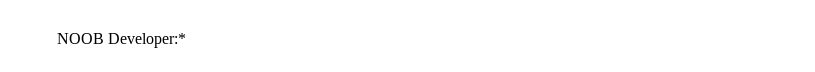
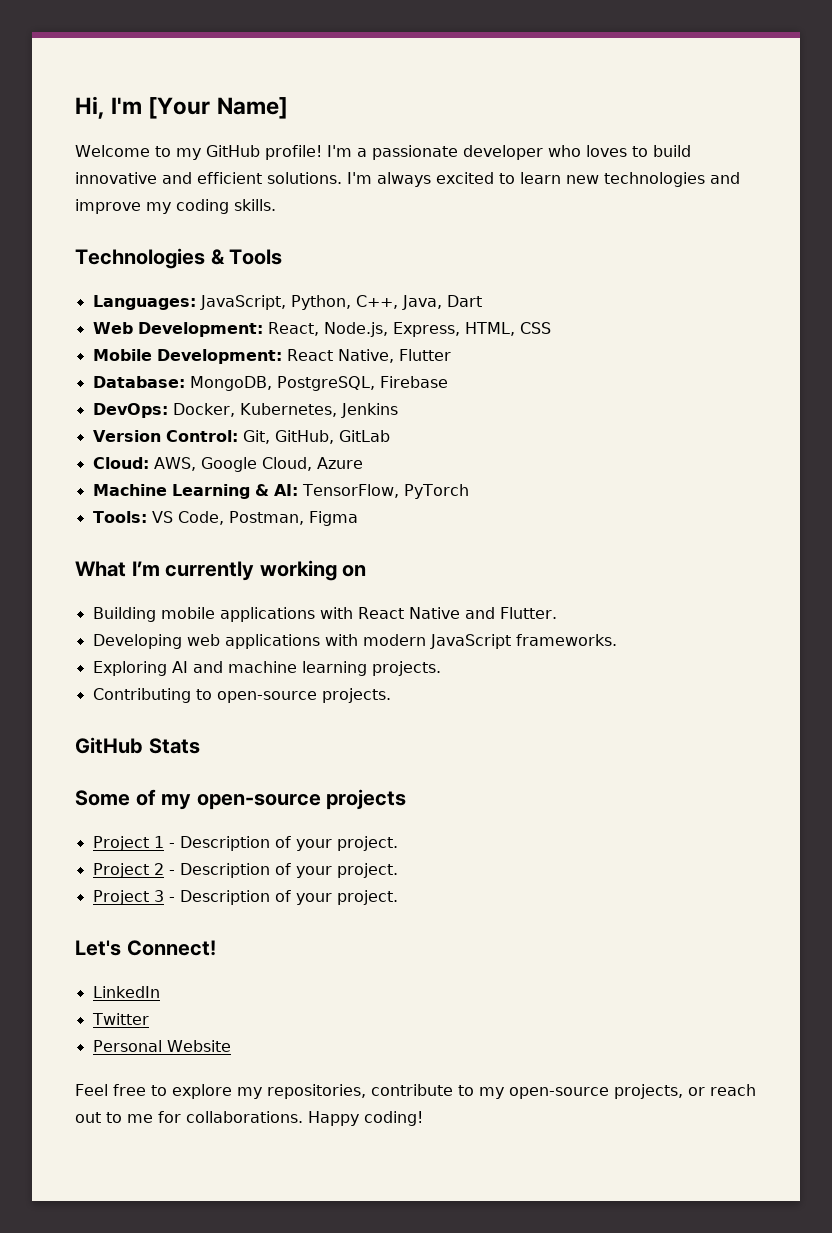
- NOOB Developer:*
+ Hi, I'm [Your Name]
+ Welcome to my GitHub profile! I'm a passionate developer who loves to build innovative and efficient solutions. I'm always excited to learn new technologies and improve my coding skills.
+ Technologies & Tools
+ Languages: JavaScript, Python, C++, Java, Dart
+ Web Development: React, Node.js, Express, HTML, CSS
+ Mobile Development: React Native, Flutter
+ Database: MongoDB, PostgreSQL, Firebase
+ DevOps: Docker, Kubernetes, Jenkins
+ Version Control: Git, GitHub, GitLab
+ Cloud: AWS, Google Cloud, Azure
+ Machine Learning & AI: TensorFlow, PyTorch
+ Tools: VS Code, Postman, Figma
+ What I’m currently working on
+ Building mobile applications with React Native and Flutter.
+ Developing web applications with modern JavaScript frameworks.
+ Exploring AI and machine learning projects.
+ Contributing to open-source projects.
+ GitHub Stats
+ Some of my open-source projects
+ Project 1 - Description of your project.
+ Project 2 - Description of your project.
+ Project 3 - Description of your project.
+ Let's Connect!
+ LinkedIn
+ Twitter
+ Personal Website
+ Feel free to explore my repositories, contribute to my open-source projects, or reach out to me for collaborations. Happy coding!

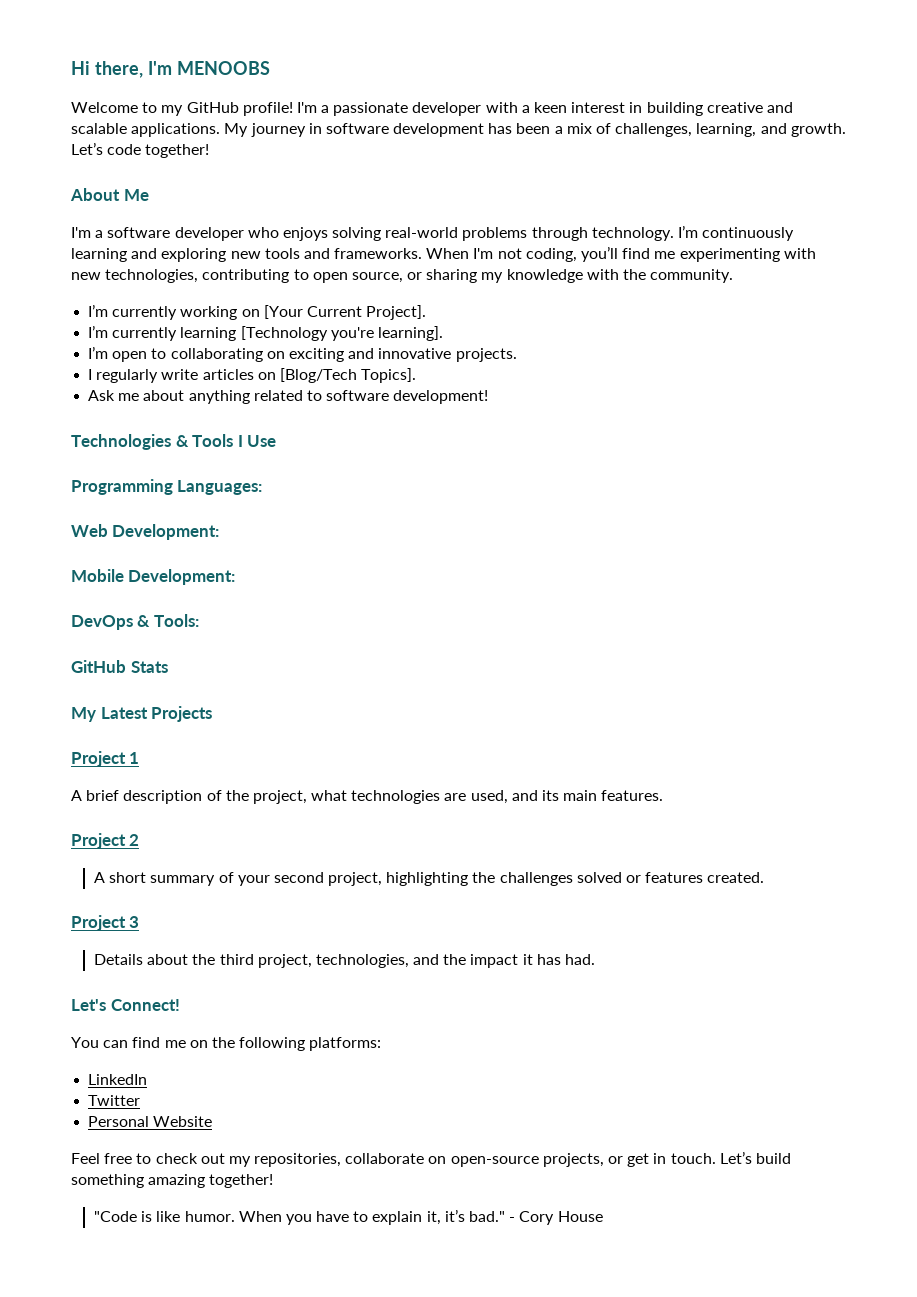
- Hi, I'm [Your Name]
+ Hi there, I'm MENOOBS
- I'm a passionate developer who loves to build innovative and efficient solutions. I'm always excited to learn new technologies and improve my coding skills.
- Technologies & Tools
- Languages: JavaScript, Python, C++, Java, Dart
- Web Development: React, Node.js, Express, HTML, CSS
- Mobile Development: React Native, Flutter
- Database: MongoDB, PostgreSQL, Firebase
- DevOps: Docker, Kubernetes, Jenkins
- Version Control: Git, GitHub, GitLab
- Cloud: AWS, Google Cloud, Azure
- Machine Learning & AI: TensorFlow, PyTorch
- Tools: VS Code, Postman, Figma
- What I’m currently working on
- Building mobile applications with React Native and Flutter.
- Developing web applications with modern JavaScript frameworks.
- Exploring AI and machine learning projects.
- Contributing to open-source projects.
+ I'm a passionate developer with a keen interest in building creative and scalable applications. My journey in software development has been a mix of challenges, learning, and growth. Let’s code together!
+ About Me
+ I'm a software developer who enjoys solving real-world problems through technology. I’m continuously learning and exploring new tools and frameworks. When I'm not coding, you’ll find me experimenting with new technologies, contributing to open source, or sharing my knowledge with the community.
+ I’m currently working on [Your Current Project].
+ I’m currently learning [Technology you're learning].
+ I’m open to collaborating on exciting and innovative projects.
+ I regularly write articles on [Blog/Tech Topics].
+ Ask me about anything related to software development!
+ Technologies & Tools I Use
+ Programming Languages:
+ Web Development:
+ Mobile Development:
+ DevOps & Tools:
  GitHub Stats
- Some of my open-source projects
- Project 1 - Description of your project.
- Project 2 - Description of your project.
- Project 3 - Description of your project.
+ My Latest Projects
+ Project 1
+ A brief description of the project, what technologies are used, and its main features.
+ Project 2
+ A short summary of your second project, highlighting the challenges solved or features created.
+ Project 3
+ Details about the third project, technologies, and the impact it has had.
  Let's Connect!
+ You can find me on the following platforms:
- Feel free to explore my repositories, contribute to my open-source projects, or reach out to me for collaborations. Happy coding!
+ Feel free to check out my repositories, collaborate on open-source projects, or get in touch. Let’s build something amazing together!
+ "Code is like humor. When you have to explain it, it’s bad." - Cory House

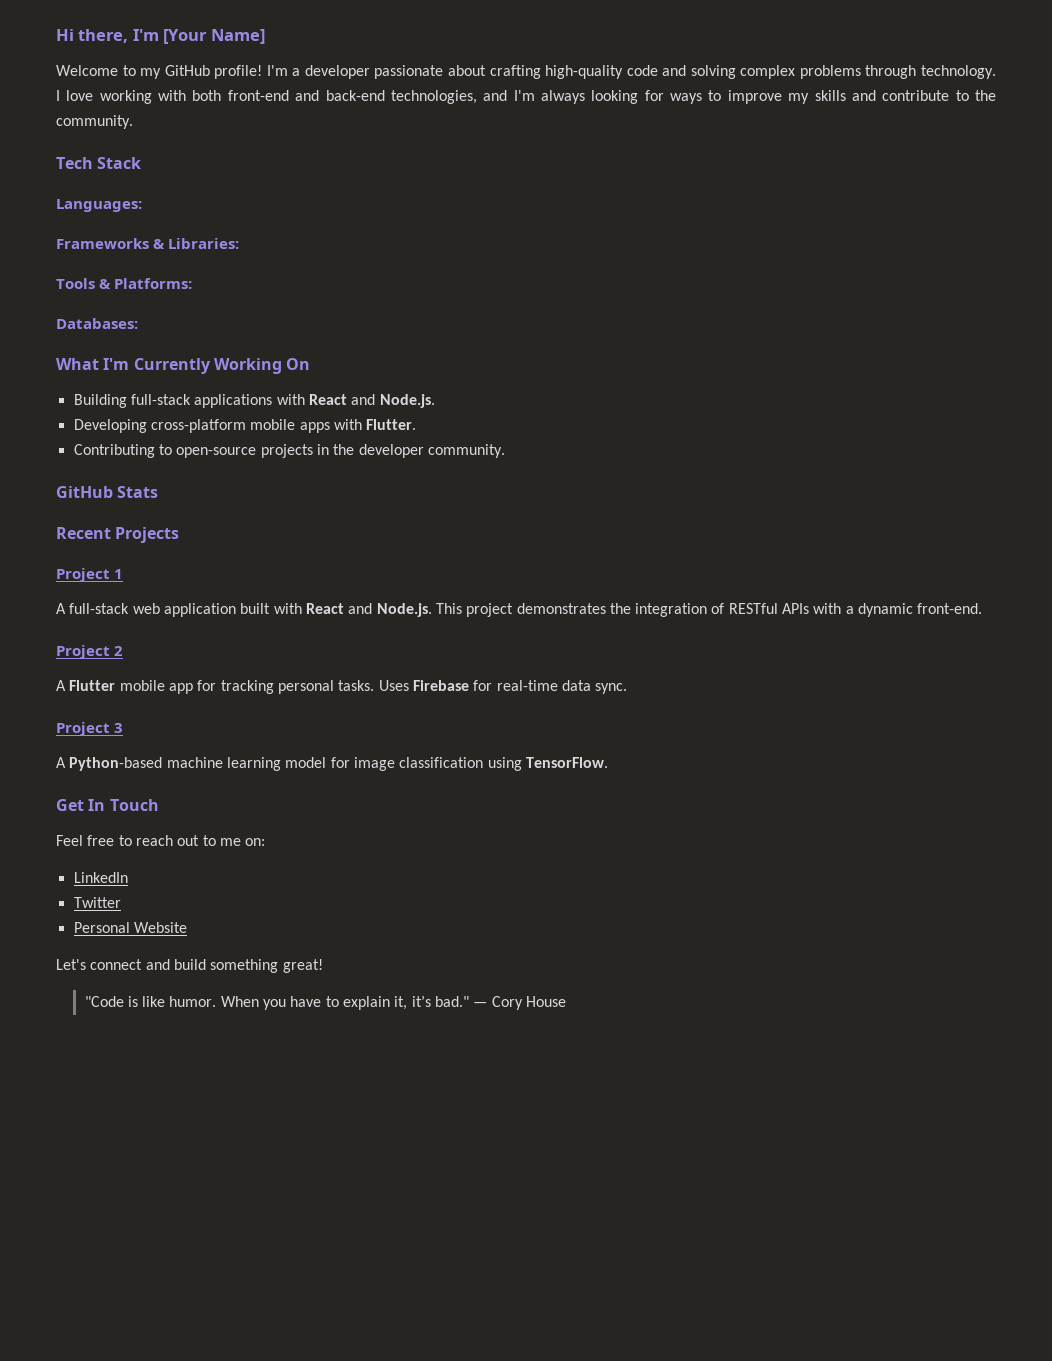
- Hi there, I'm MENOOBS
+ Hi there, I'm [Your Name]
- I'm a passionate developer with a keen interest in building creative and scalable applications. My journey in software development has been a mix of challenges, learning, and growth. Let’s code together!
- About Me
- I'm a software developer who enjoys solving real-world problems through technology. I’m continuously learning and exploring new tools and frameworks. When I'm not coding, you’ll find me experimenting with new technologies, contributing to open source, or sharing my knowledge with the community.
- I’m currently working on [Your Current Project].
- I’m currently learning [Technology you're learning].
- I’m open to collaborating on exciting and innovative projects.
- I regularly write articles on [Blog/Tech Topics].
- Ask me about anything related to software development!
- Technologies & Tools I Use
- Programming Languages:
- Web Development:
- Mobile Development:
- DevOps & Tools:
+ I'm a developer passionate about crafting high-quality code and solving complex problems through technology. I love working with both front-end and back-end technologies, and I'm always looking for ways to improve my skills and contribute to the community.
+ Tech Stack
+ Languages:
+ Frameworks & Libraries:
+ Tools & Platforms:
+ Databases:
+ What I'm Currently Working On
+ Building full-stack applications with React and Node.js.
+ Developing cross-platform mobile apps with Flutter.
+ Contributing to open-source projects in the developer community.
- My Latest Projects
+ Recent Projects
- A brief description of the project, what technologies are used, and its main features.
+ A full-stack web application built with React and Node.js. This project demonstrates the integration of RESTful APIs with a dynamic front-end.
  Project 2
- A short summary of your second project, highlighting the challenges solved or features created.
+ A Flutter mobile app for tracking personal tasks. Uses Firebase for real-time data sync.
  Project 3
- Details about the third project, technologies, and the impact it has had.
- Let's Connect!
- You can find me on the following platforms:
+ A Python-based machine learning model for image classification using TensorFlow.
+ Get In Touch
+ Feel free to reach out to me on:
  LinkedIn
  Twitter
  Personal Website
- Feel free to check out my repositories, collaborate on open-source projects, or get in touch. Let’s build something amazing together!
+ Let's connect and build something great!
- - Cory House
+ — Cory House

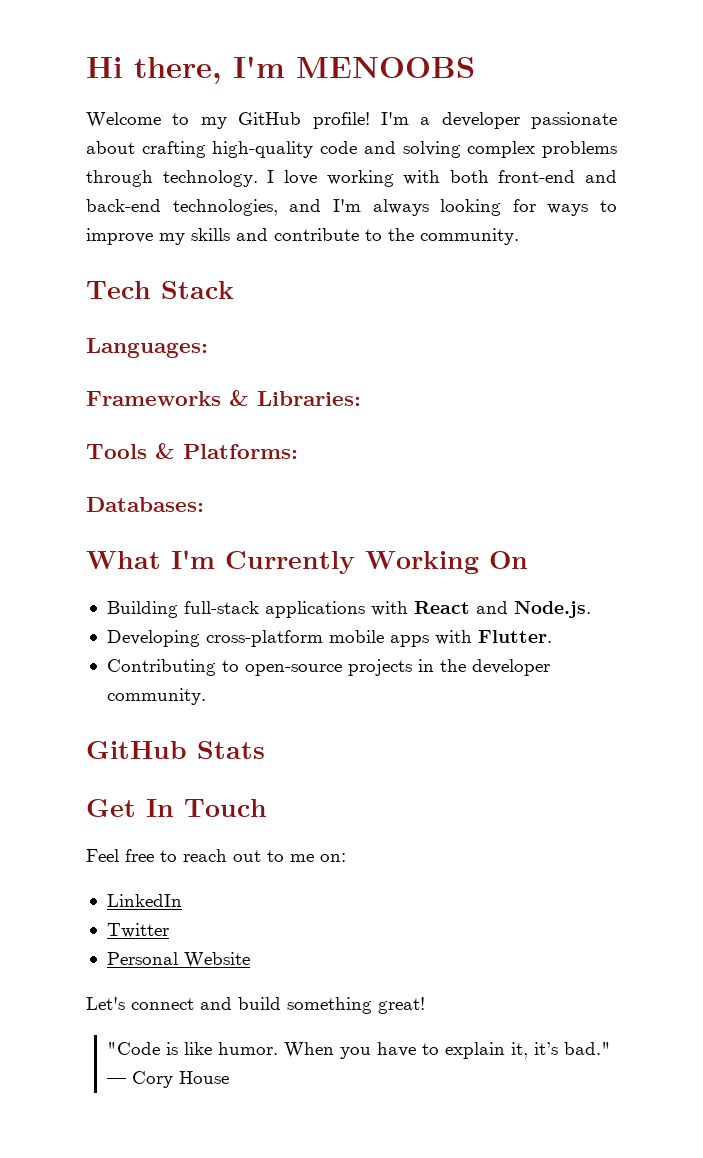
- Hi there, I'm [Your Name]
+ Hi there, I'm MENOOBS
- Recent Projects
- Project 1
- A full-stack web application built with React and Node.js. This project demonstrates the integration of RESTful APIs with a dynamic front-end.
- Project 2
- A Flutter mobile app for tracking personal tasks. Uses Firebase for real-time data sync.
- Project 3
- A Python-based machine learning model for image classification using TensorFlow.

